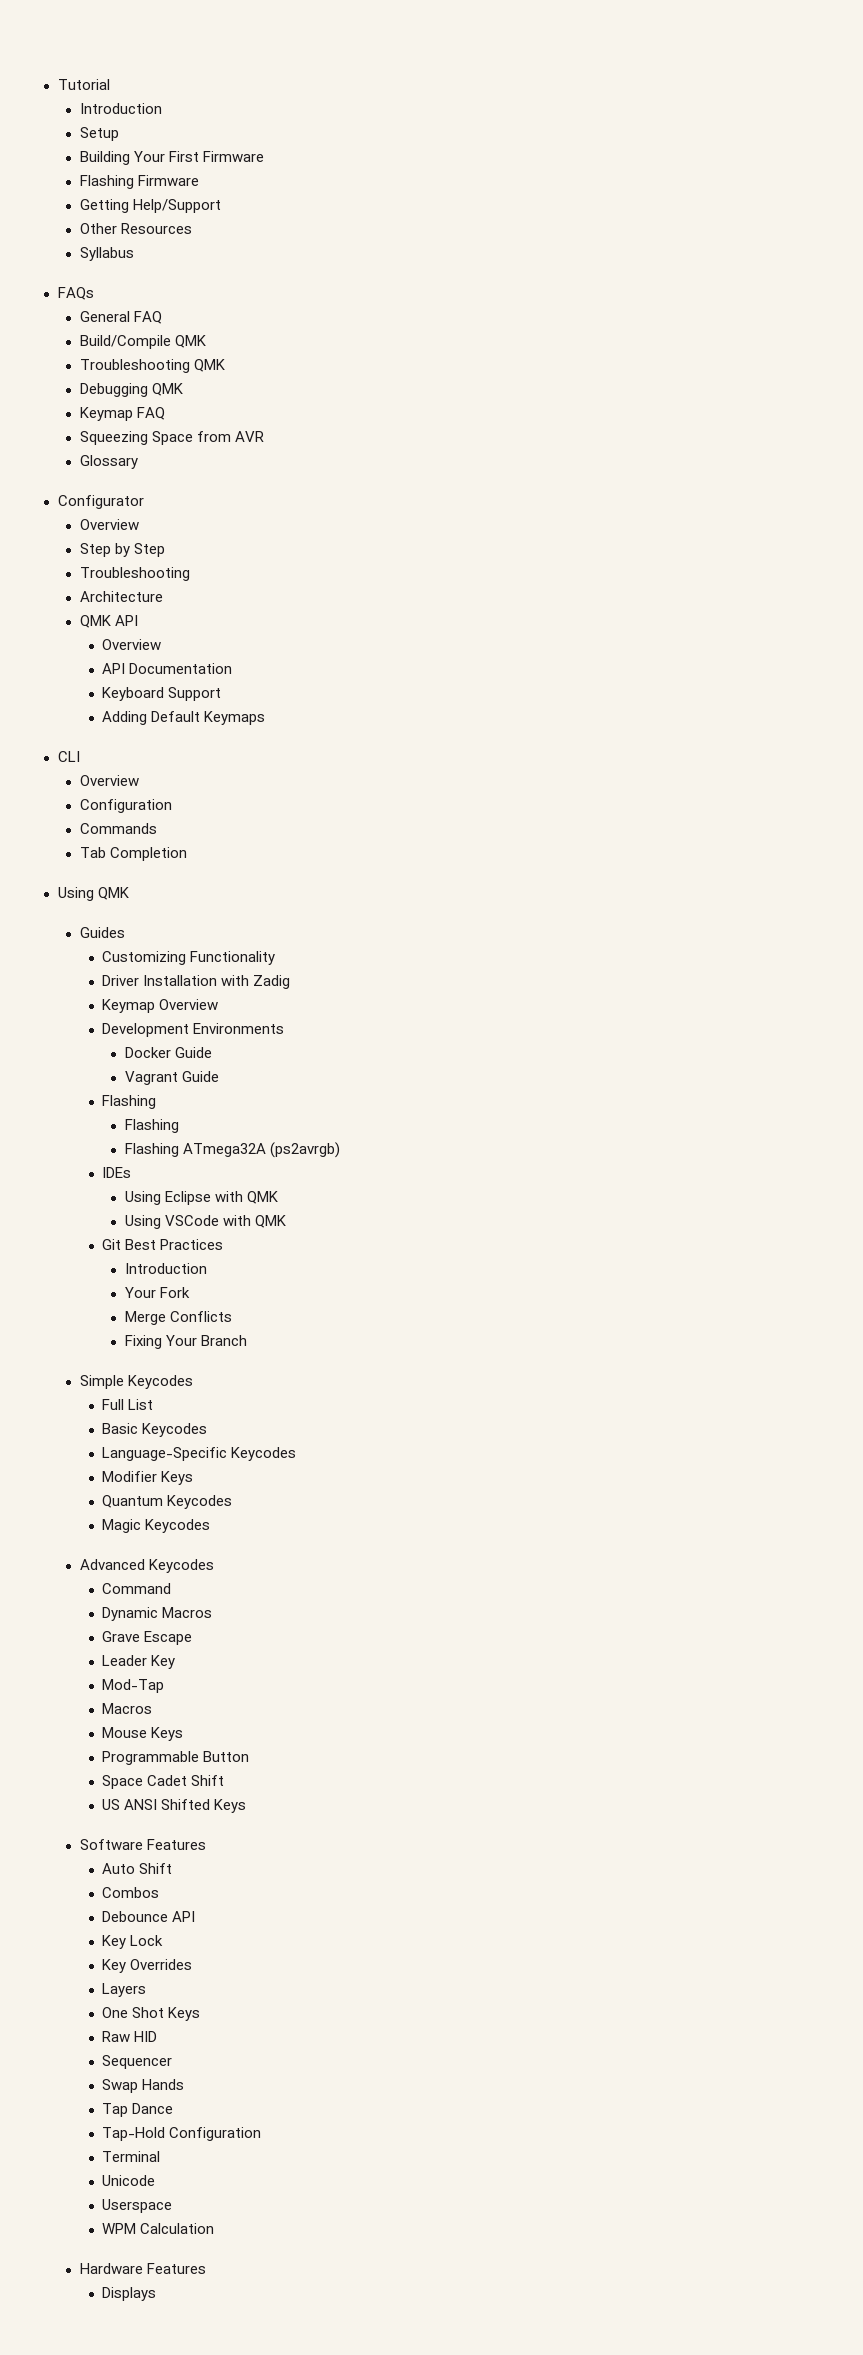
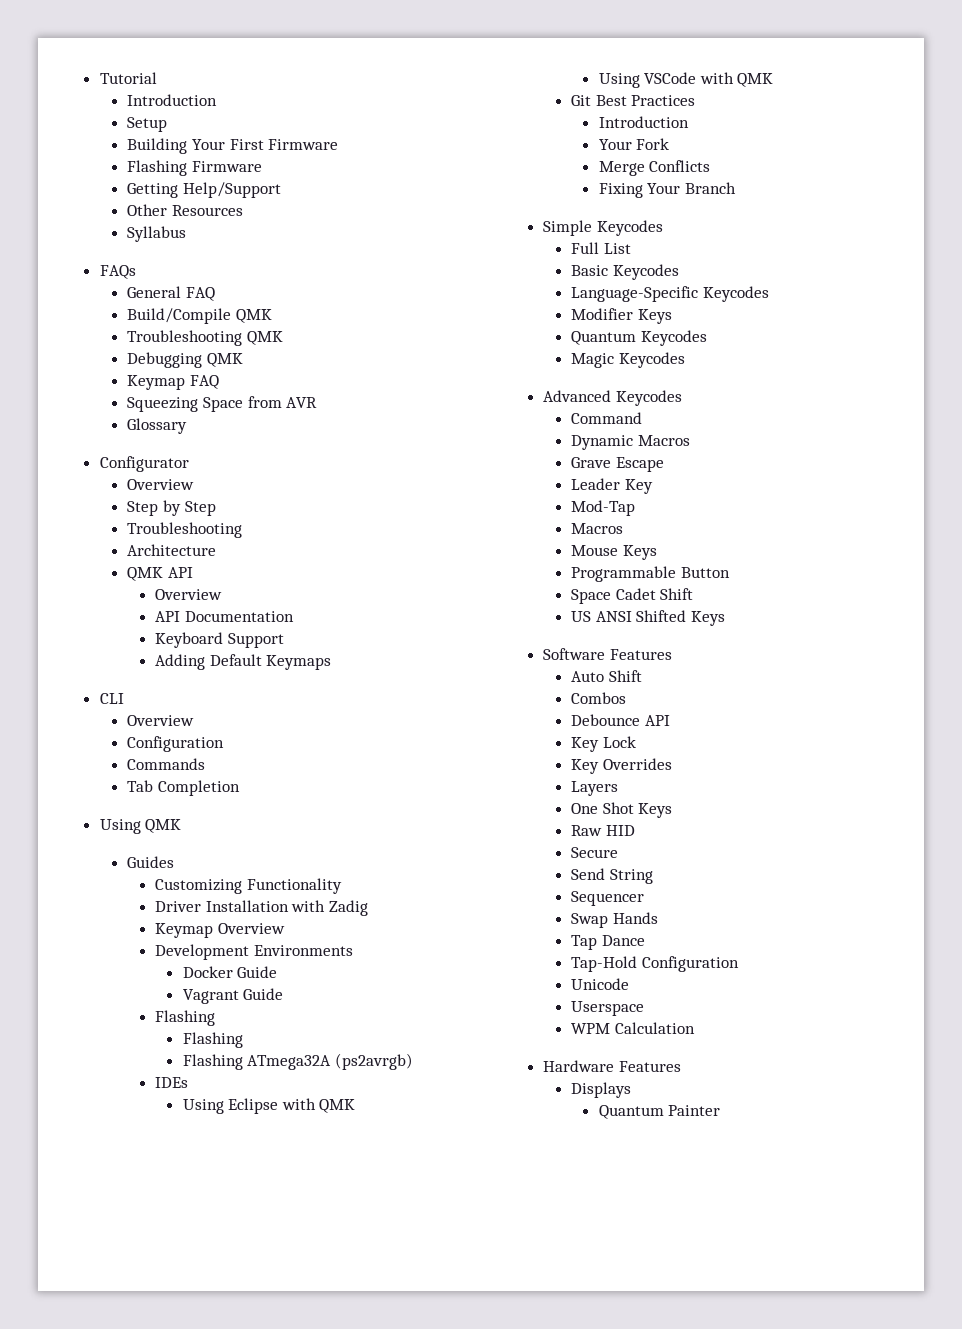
+ Secure
+ Send String
- Terminal
+ Quantum Painter

